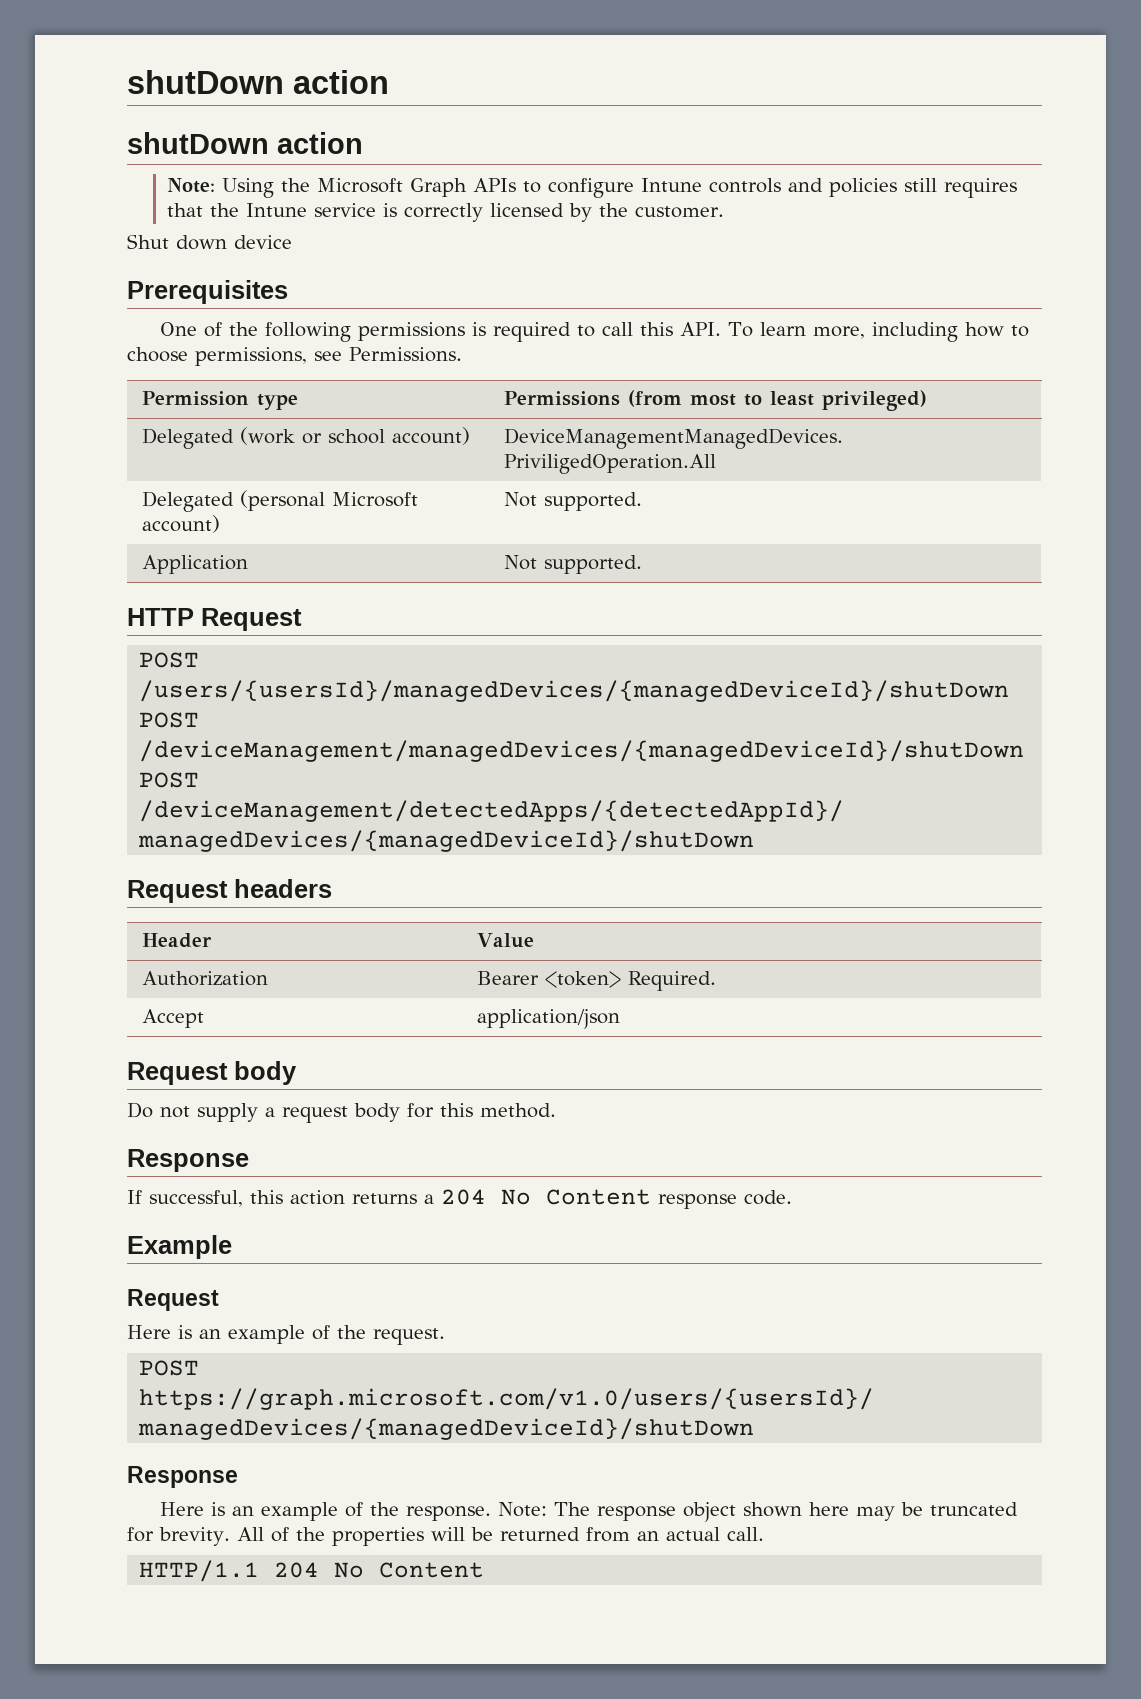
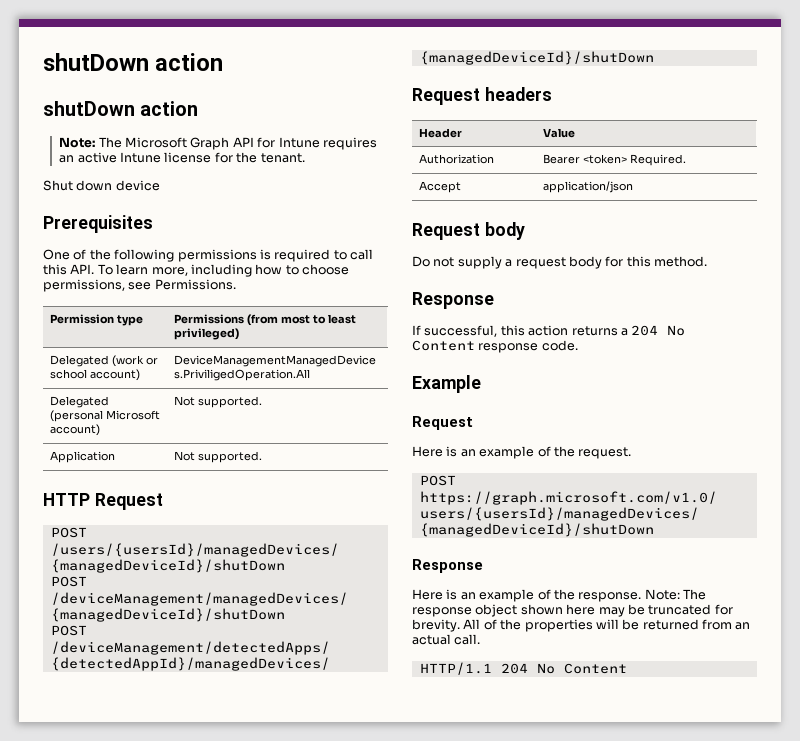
- Note: Using the Microsoft Graph APIs to configure Intune controls and policies still requires that the Intune service is correctly licensed by the customer.
+ Note: The Microsoft Graph API for Intune requires an active Intune license for the tenant.

